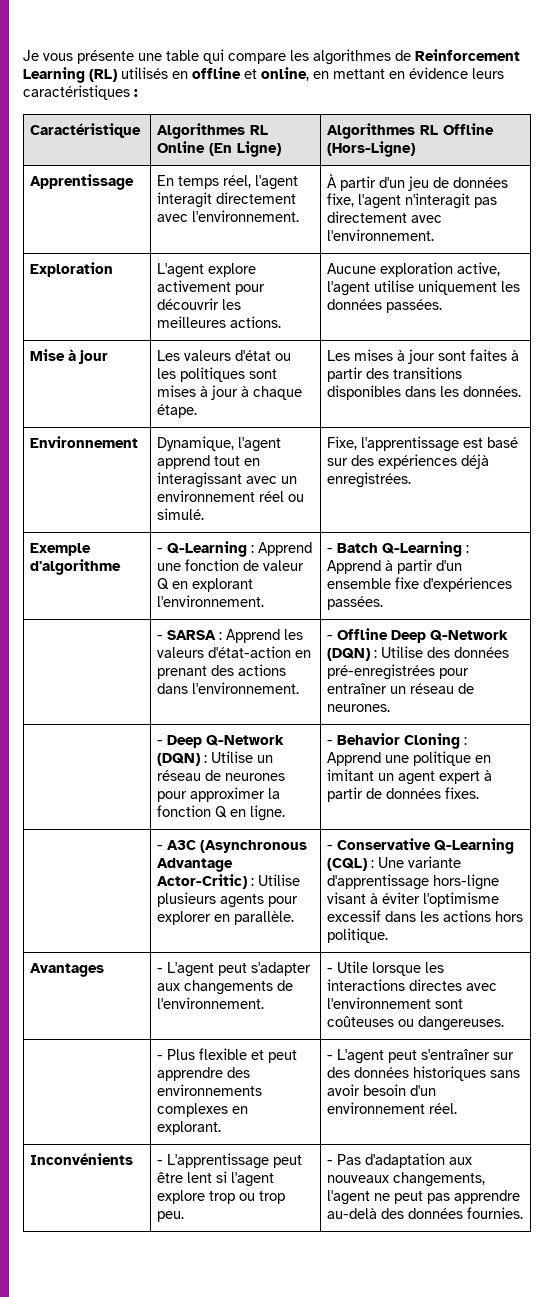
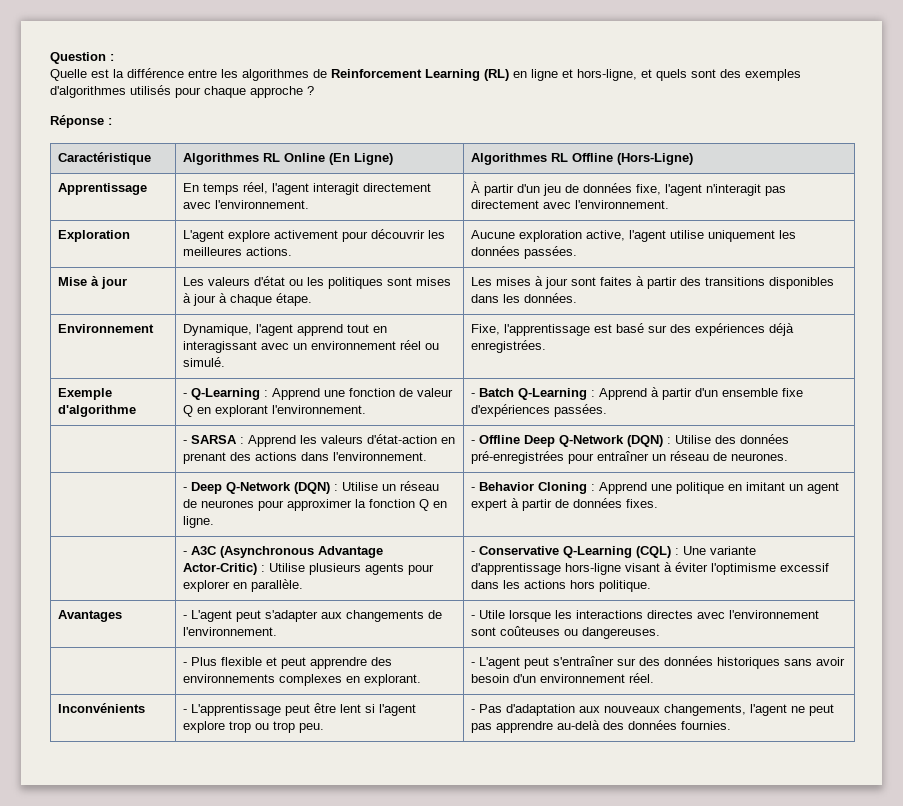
- Je vous présente une table qui compare les algorithmes de Reinforcement Learning (RL) utilisés en offline et online, en mettant en évidence leurs caractéristiques :
+ Question :
+ Quelle est la différence entre les algorithmes de Reinforcement Learning (RL) en ligne et hors-ligne, et quels sont des exemples d'algorithmes utilisés pour chaque approche ?
+ Réponse :

